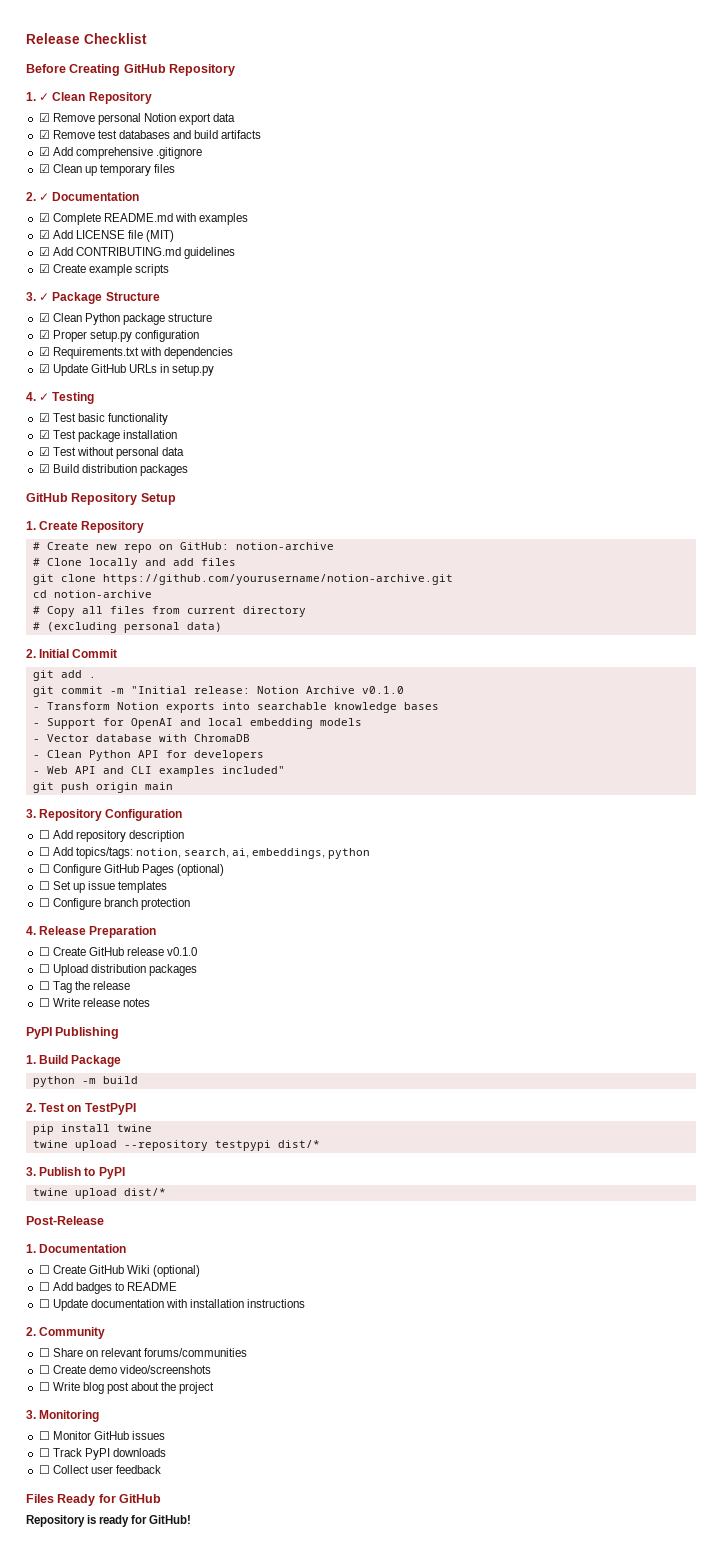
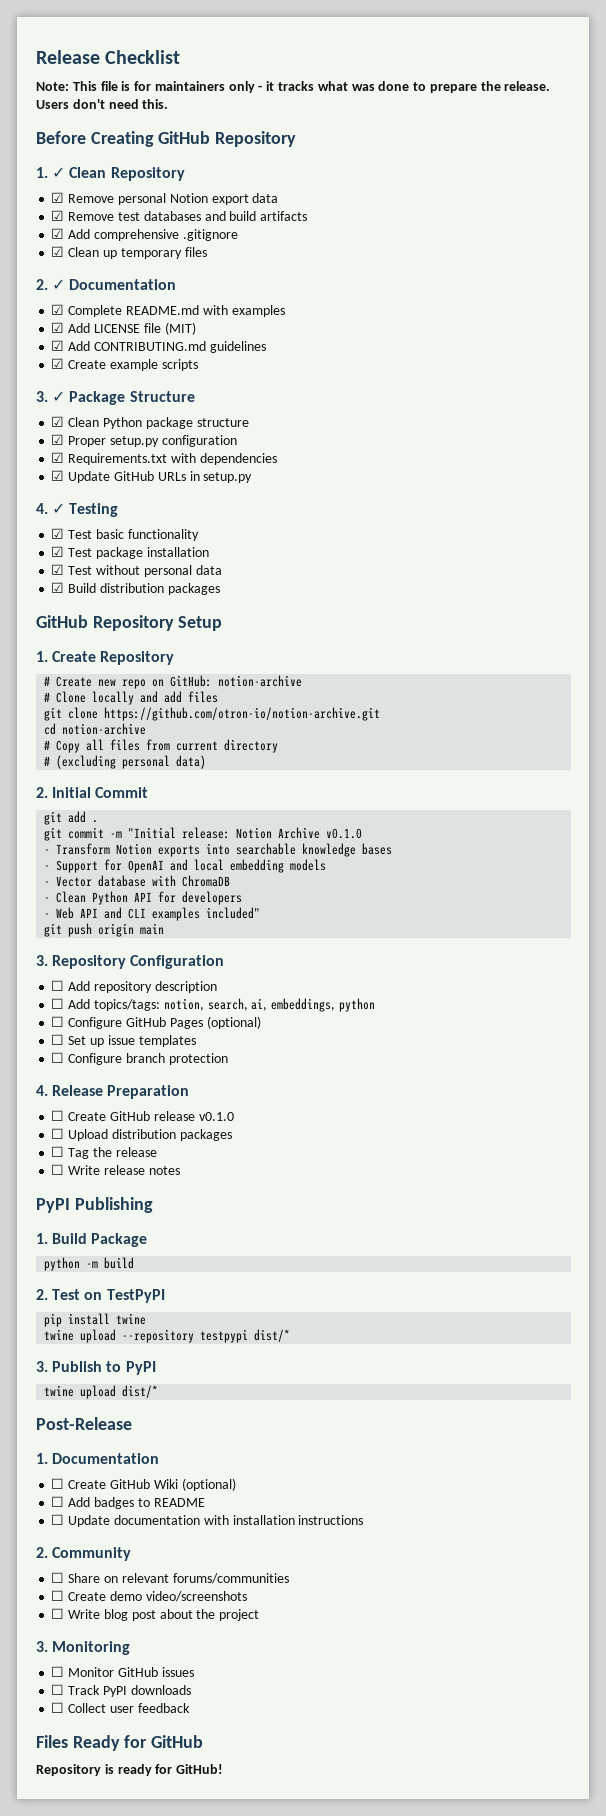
+ Note: This file is for maintainers only - it tracks what was done to prepare the release. Users don't need this.
- git clone https://github.com/yourusername/notion-archive.git
+ git clone https://github.com/otron-io/notion-archive.git

